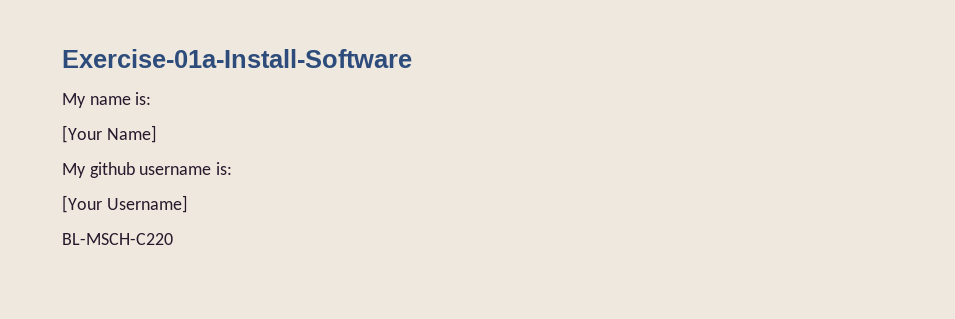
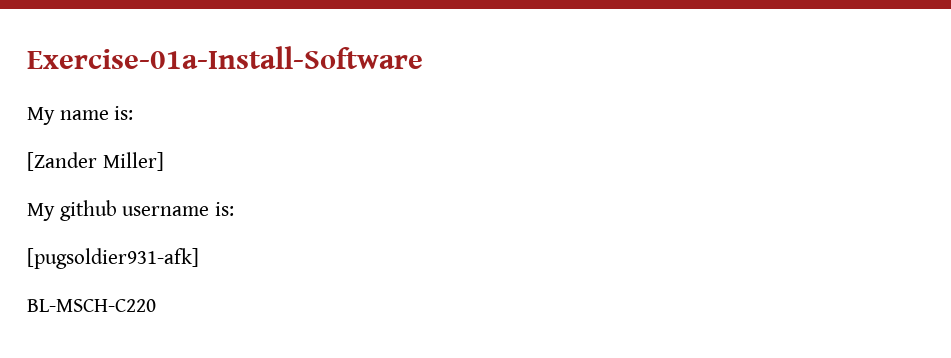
- [Your Name]
+ [Zander Miller]
- [Your Username]
+ [pugsoldier931-afk]

